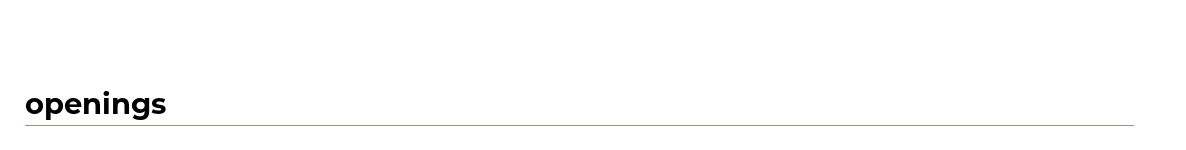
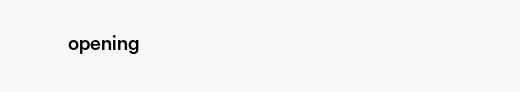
- openings
+ opening

